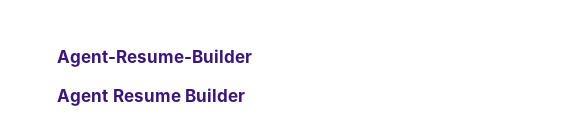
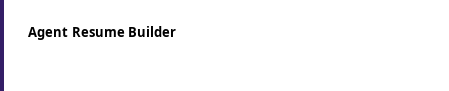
- Agent-Resume-Builder

